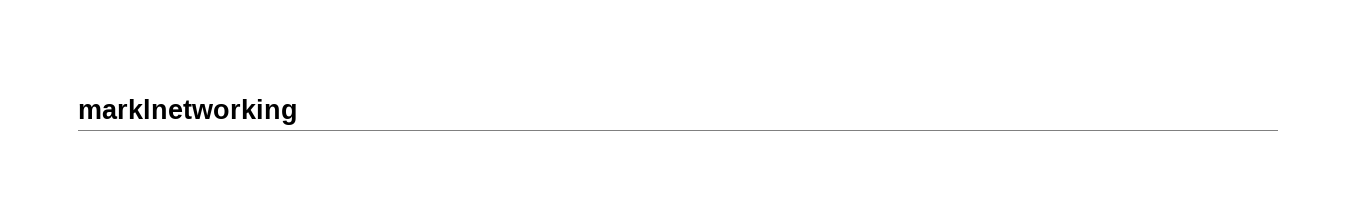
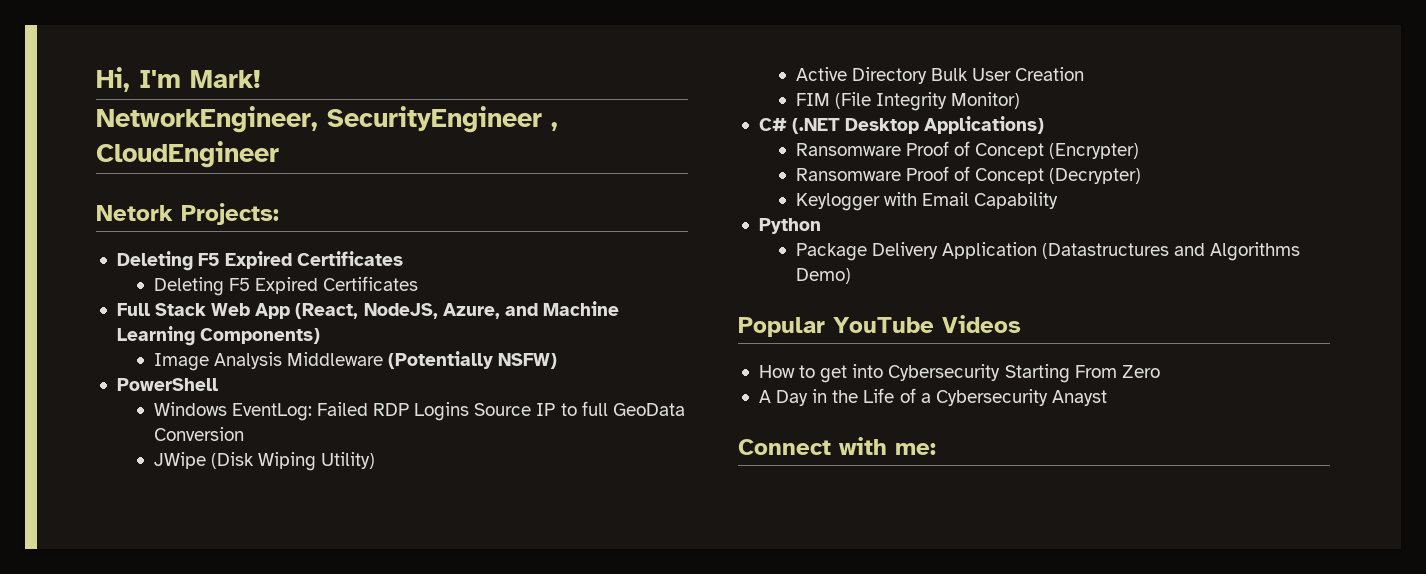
- marklnetworking
+ Hi, I'm Mark!
+ NetworkEngineer, SecurityEngineer , CloudEngineer
+ Netork Projects:
+ Deleting F5 Expired Certificates
+ Deleting F5 Expired Certificates
+ Full Stack Web App (React, NodeJS, Azure, and Machine Learning Components)
+ Image Analysis Middleware (Potentially NSFW)
+ PowerShell
+ Windows EventLog: Failed RDP Logins Source IP to full GeoData Conversion
+ JWipe (Disk Wiping Utility)
+ Active Directory Bulk User Creation
+ FIM (File Integrity Monitor)
+ C# (.NET Desktop Applications)
+ Ransomware Proof of Concept (Encrypter)
+ Ransomware Proof of Concept (Decrypter)
+ Keylogger with Email Capability
+ Python
+ Package Delivery Application (Datastructures and Algorithms Demo)
+ Popular YouTube Videos
+ How to get into Cybersecurity Starting From Zero
+ A Day in the Life of a Cybersecurity Anayst
+ Connect with me:

